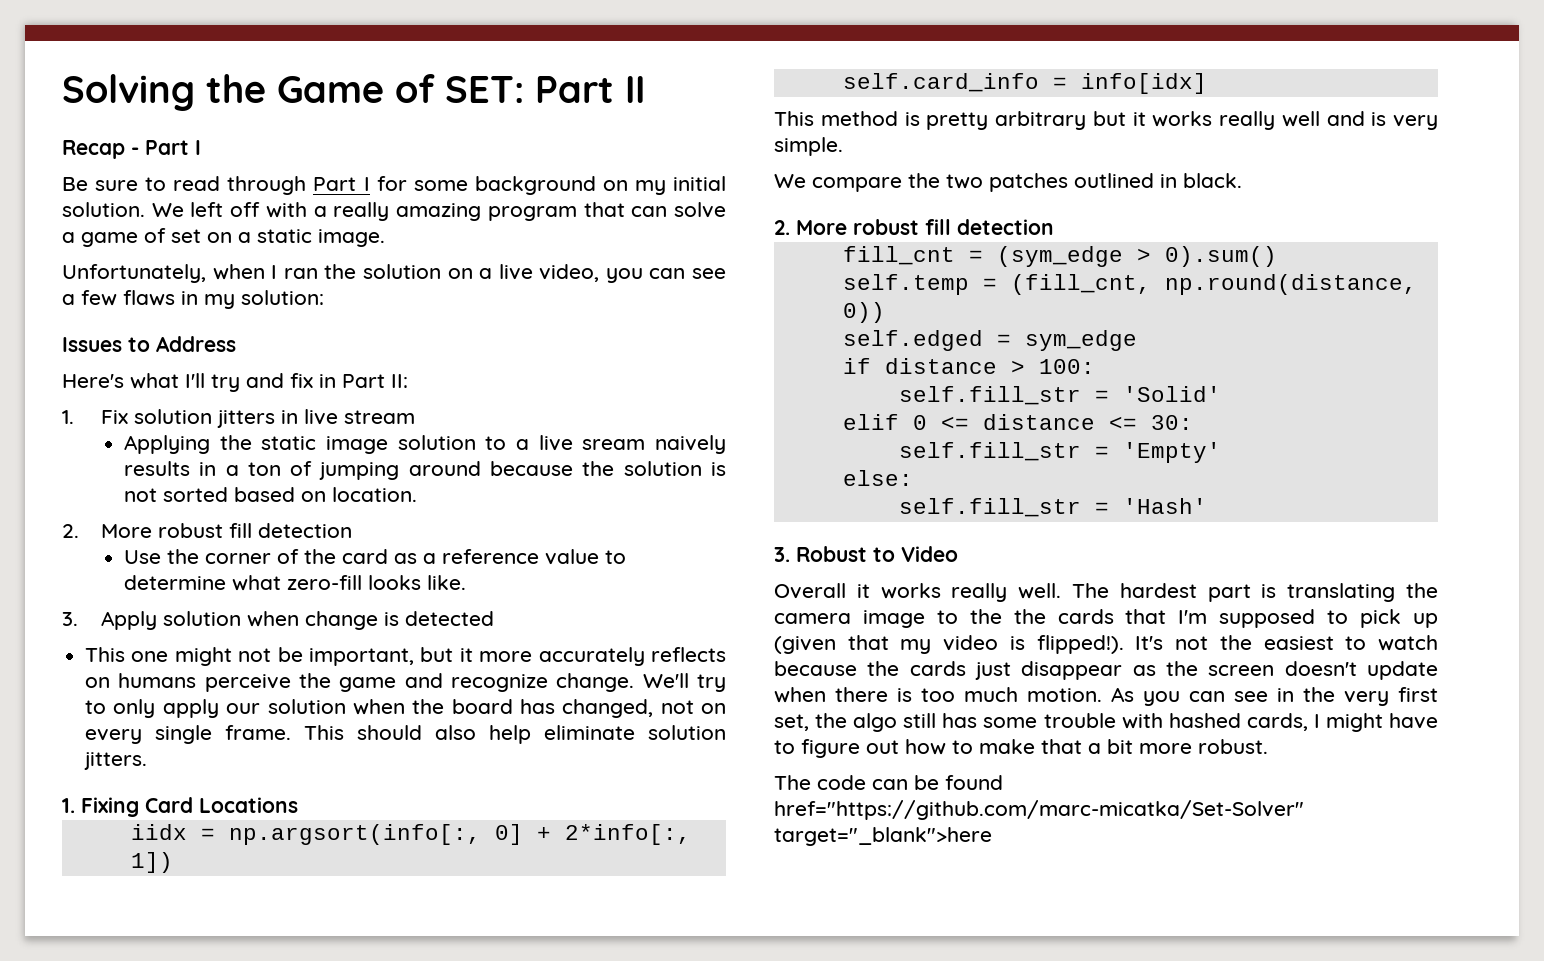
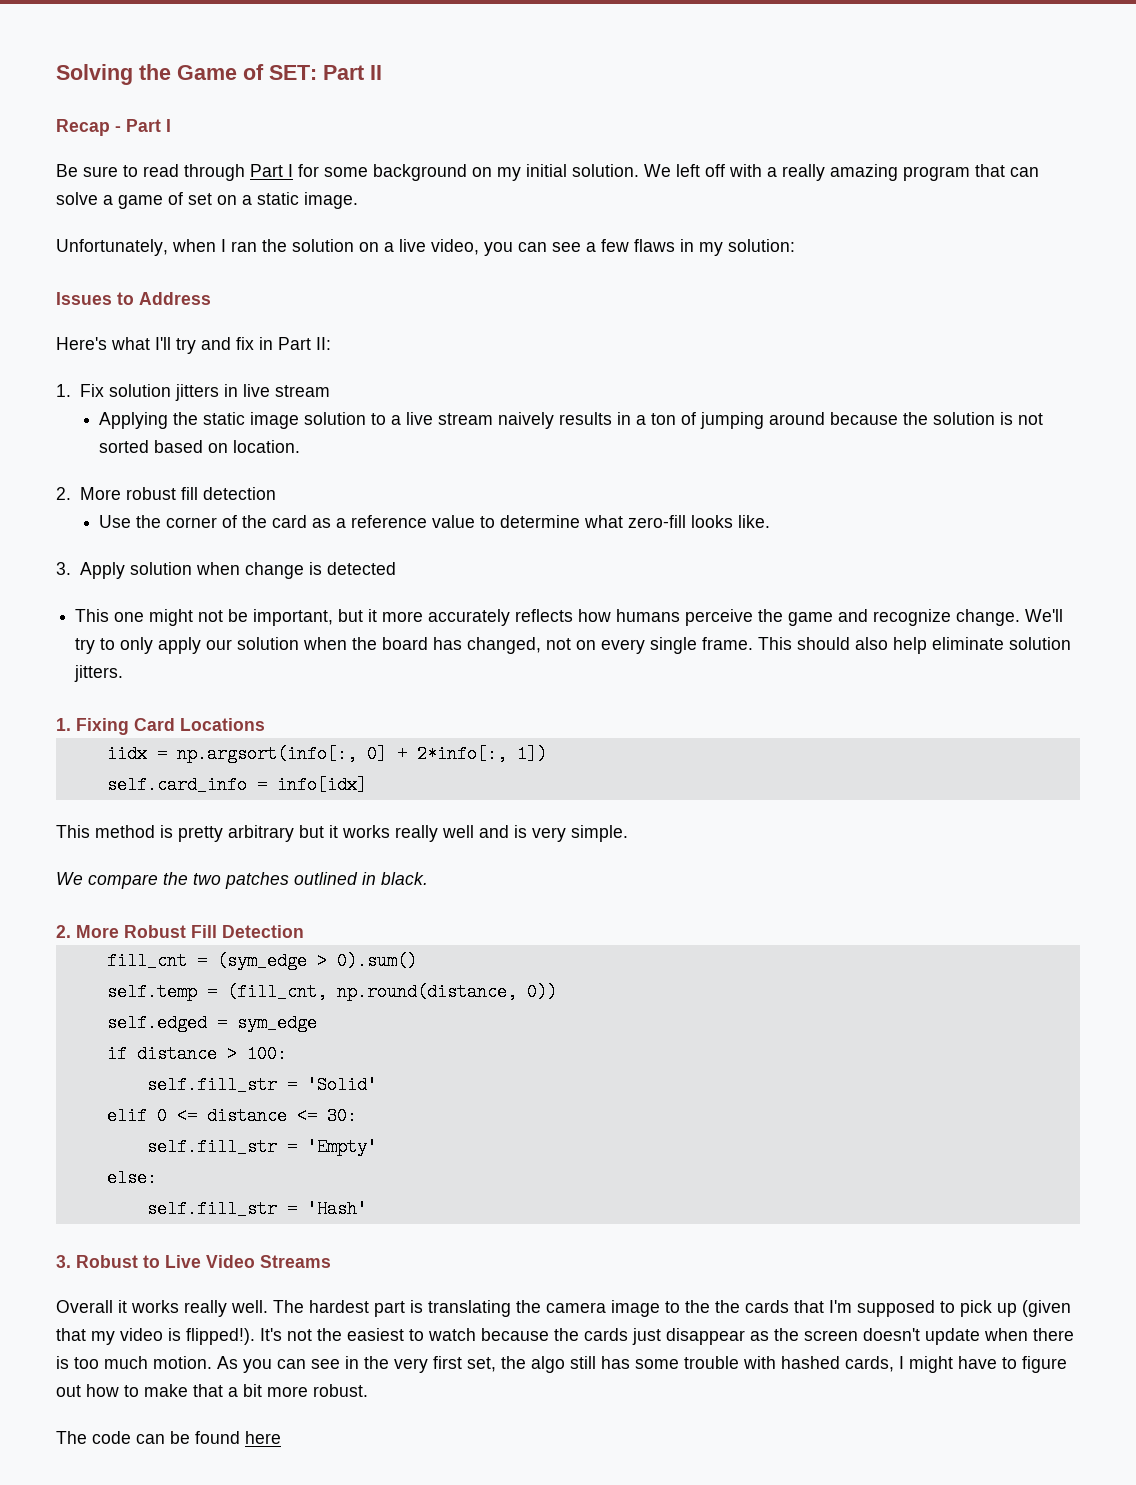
- Applying the static image solution to a live sream naively results in a ton of jumping around because the solution is not sorted based on location.
+ Applying the static image solution to a live stream naively results in a ton of jumping around because the solution is not sorted based on location.
- This one might not be important, but it more accurately reflects on humans perceive the game and recognize change.
+ This one might not be important, but it more accurately reflects how humans perceive the game and recognize change.
  We compare the two patches outlined in black.
- 2. More robust fill detection
+ 2. More Robust Fill Detection
- 3. Robust to Video
+ 3. Robust to Live Video Streams
- The code can be found href="https://github.com/marc-micatka/Set-Solver" target="_blank">here
+ The code can be found here

